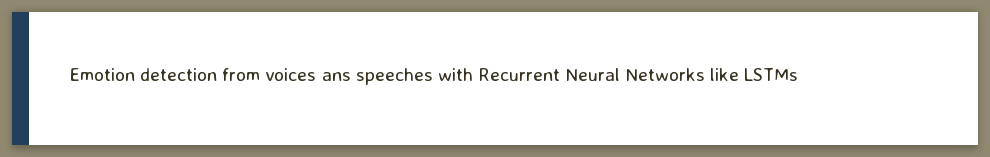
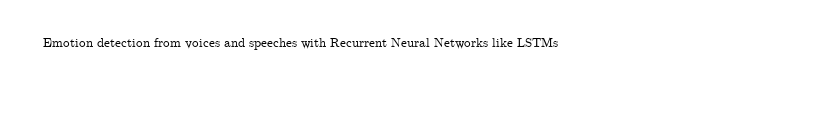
- Emotion detection from voices ans speeches with Recurrent Neural Networks like LSTMs
+ Emotion detection from voices and speeches with Recurrent Neural Networks like LSTMs

